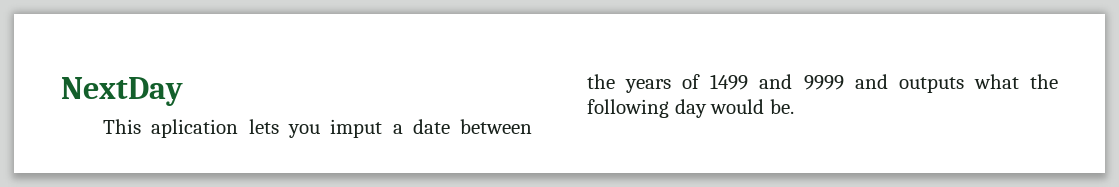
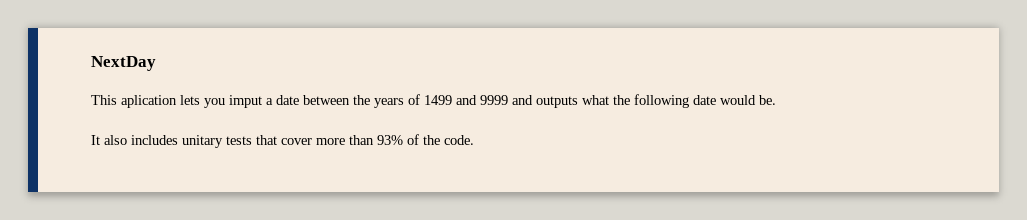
- This aplication lets you imput a date between the years of 1499 and 9999 and outputs what the following day would be.
+ This aplication lets you imput a date between the years of 1499 and 9999 and outputs what the following date would be.
+ It also includes unitary tests that cover more than 93% of the code.

